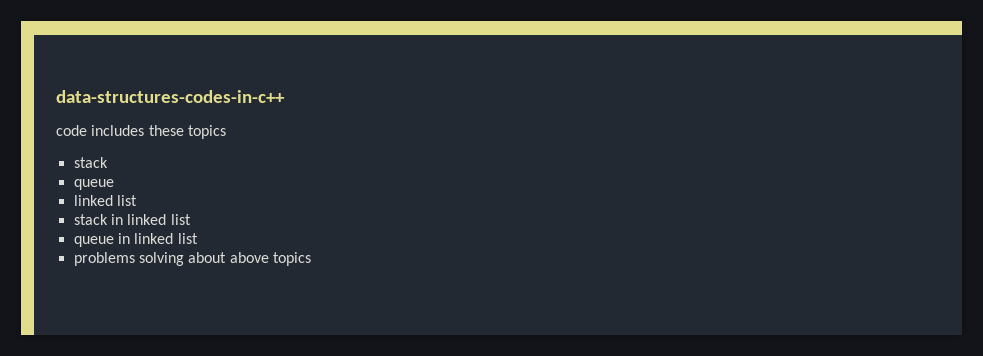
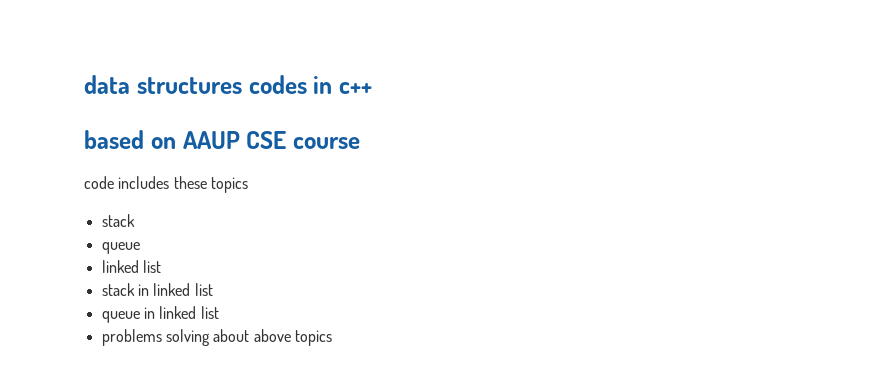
- data-structures-codes-in-c++
+ data structures codes in c++
+ based on AAUP CSE course

